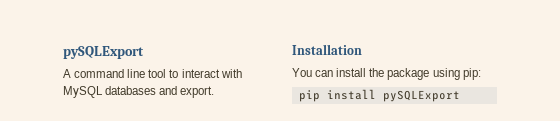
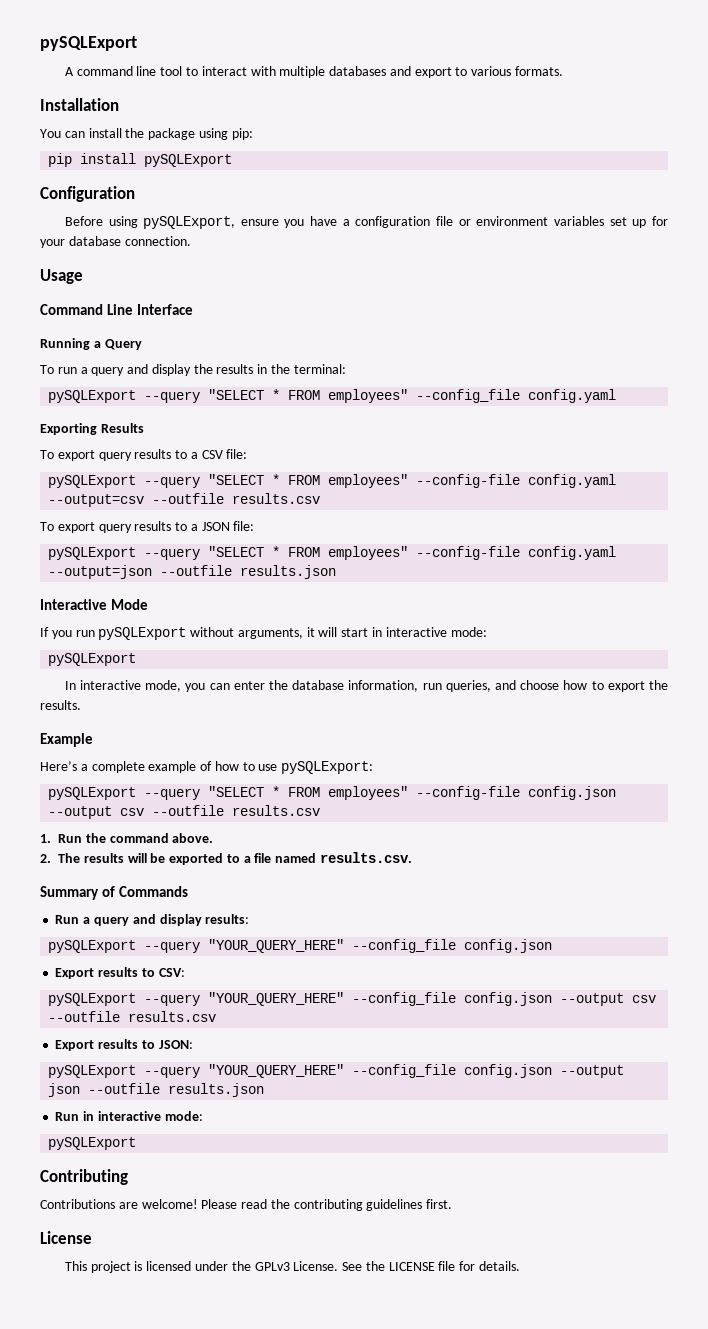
- A command line tool to interact with MySQL databases and export.
+ A command line tool to interact with multiple databases and export to various formats.
+ Configuration
+ Before using pySQLExport, ensure you have a configuration file or environment variables set up for your database connection.
+ Usage
+ Command Line Interface
+ Running a Query
+ To run a query and display the results in the terminal:
+ pySQLExport --query "SELECT * FROM employees" --config_file config.yaml
+ Exporting Results
+ To export query results to a CSV file:
+ pySQLExport --query "SELECT * FROM employees" --config-file config.yaml --output=csv --outfile results.csv
+ To export query results to a JSON file:
+ pySQLExport --query "SELECT * FROM employees" --config-file config.yaml --output=json --outfile results.json
+ Interactive Mode
+ If you run pySQLExport without arguments, it will start in interactive mode:
+ pySQLExport
+ In interactive mode, you can enter the database information, run queries, and choose how to export the results.
+ Example
+ Here’s a complete example of how to use pySQLExport:
+ pySQLExport --query "SELECT * FROM employees" --config-file config.json --output csv --outfile results.csv
+ 1. Run the command above.
+ 2. The results will be exported to a file named results.csv.
+ Summary of Commands
+ Run a query and display results:
+ pySQLExport --query "YOUR_QUERY_HERE" --config_file config.json
+ Export results to CSV:
+ pySQLExport --query "YOUR_QUERY_HERE" --config_file config.json --output csv --outfile results.csv
+ Export results to JSON:
+ pySQLExport --query "YOUR_QUERY_HERE" --config_file config.json --output json --outfile results.json
+ Run in interactive mode:
+ pySQLExport
+ Contributing
+ Contributions are welcome! Please read the contributing guidelines first.
+ License
+ This project is licensed under the GPLv3 License. See the LICENSE file for details.

